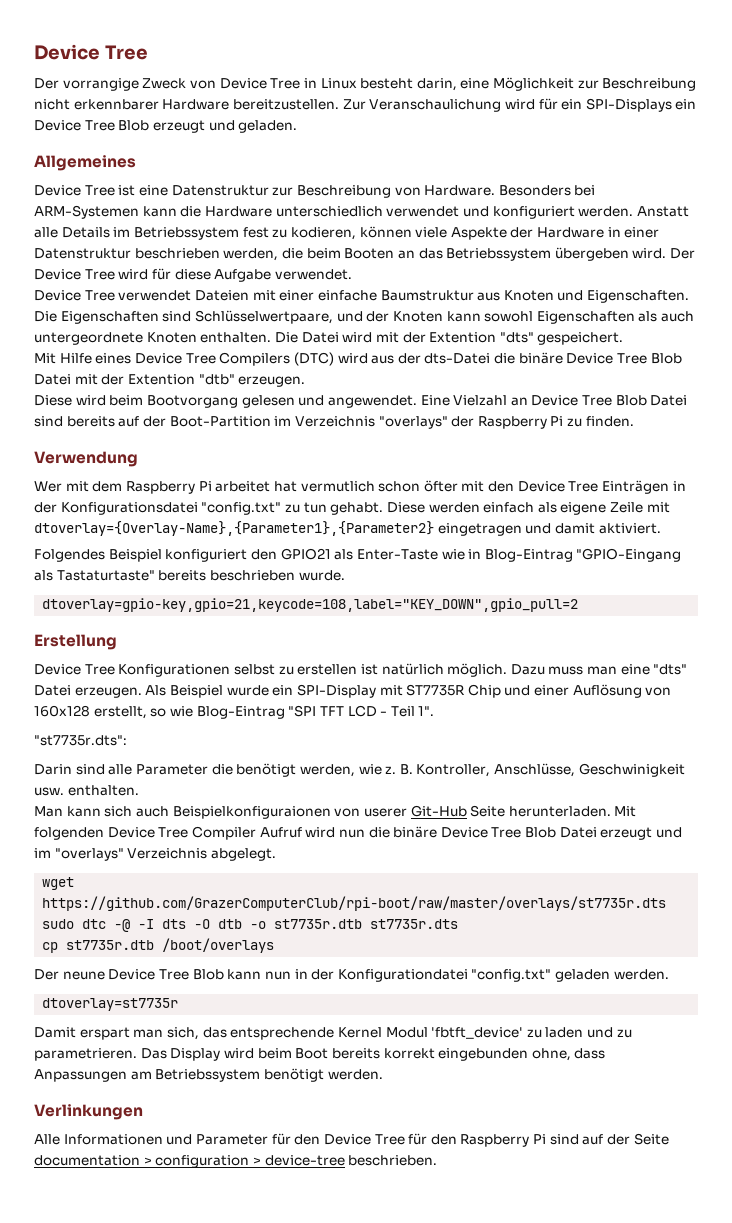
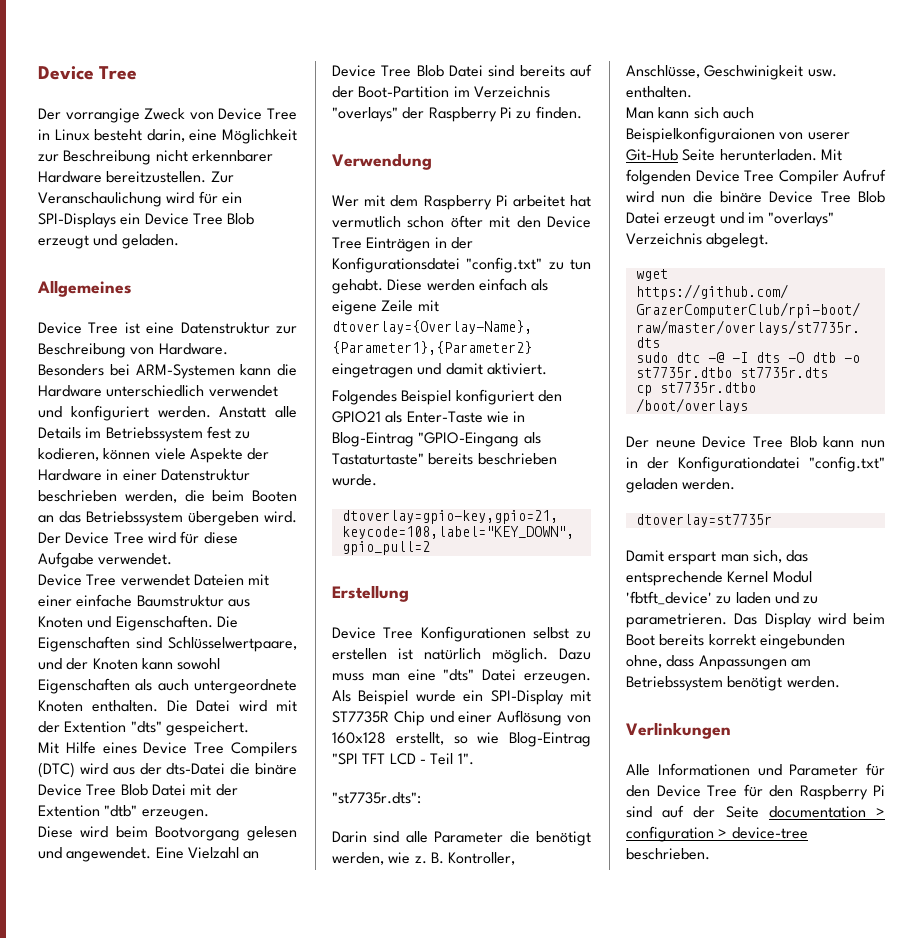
- sudo dtc -@ -I dts -O dtb -o st7735r.dtb st7735r.dts
+ sudo dtc -@ -I dts -O dtb -o st7735r.dtbo st7735r.dts
- cp st7735r.dtb /boot/overlays
+ cp st7735r.dtbo /boot/overlays

